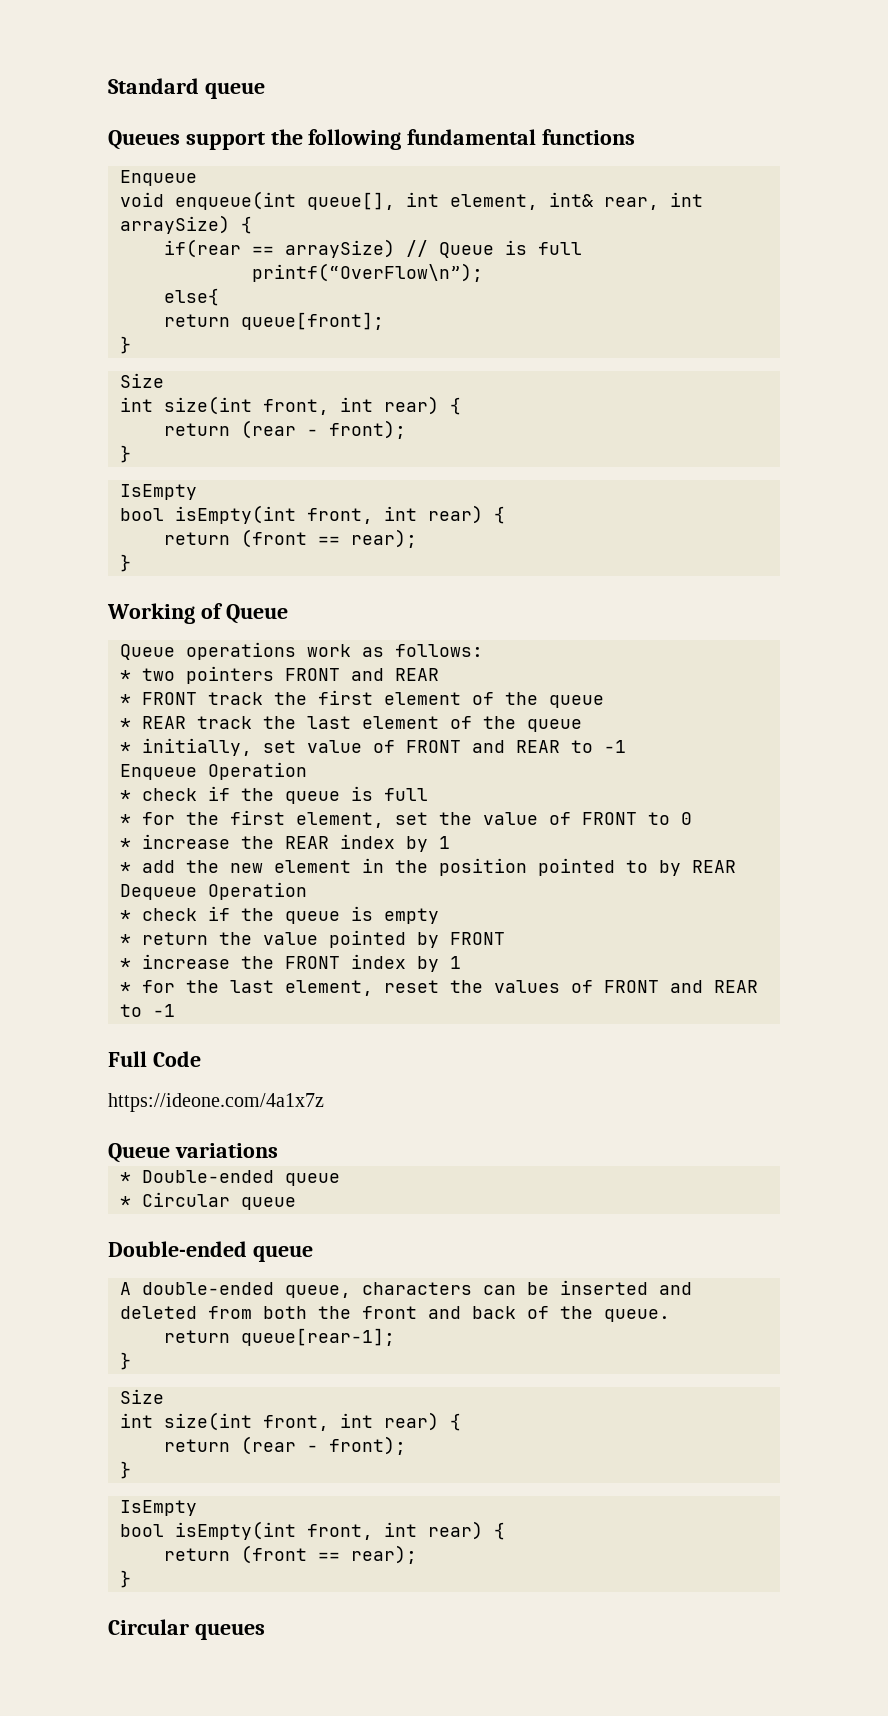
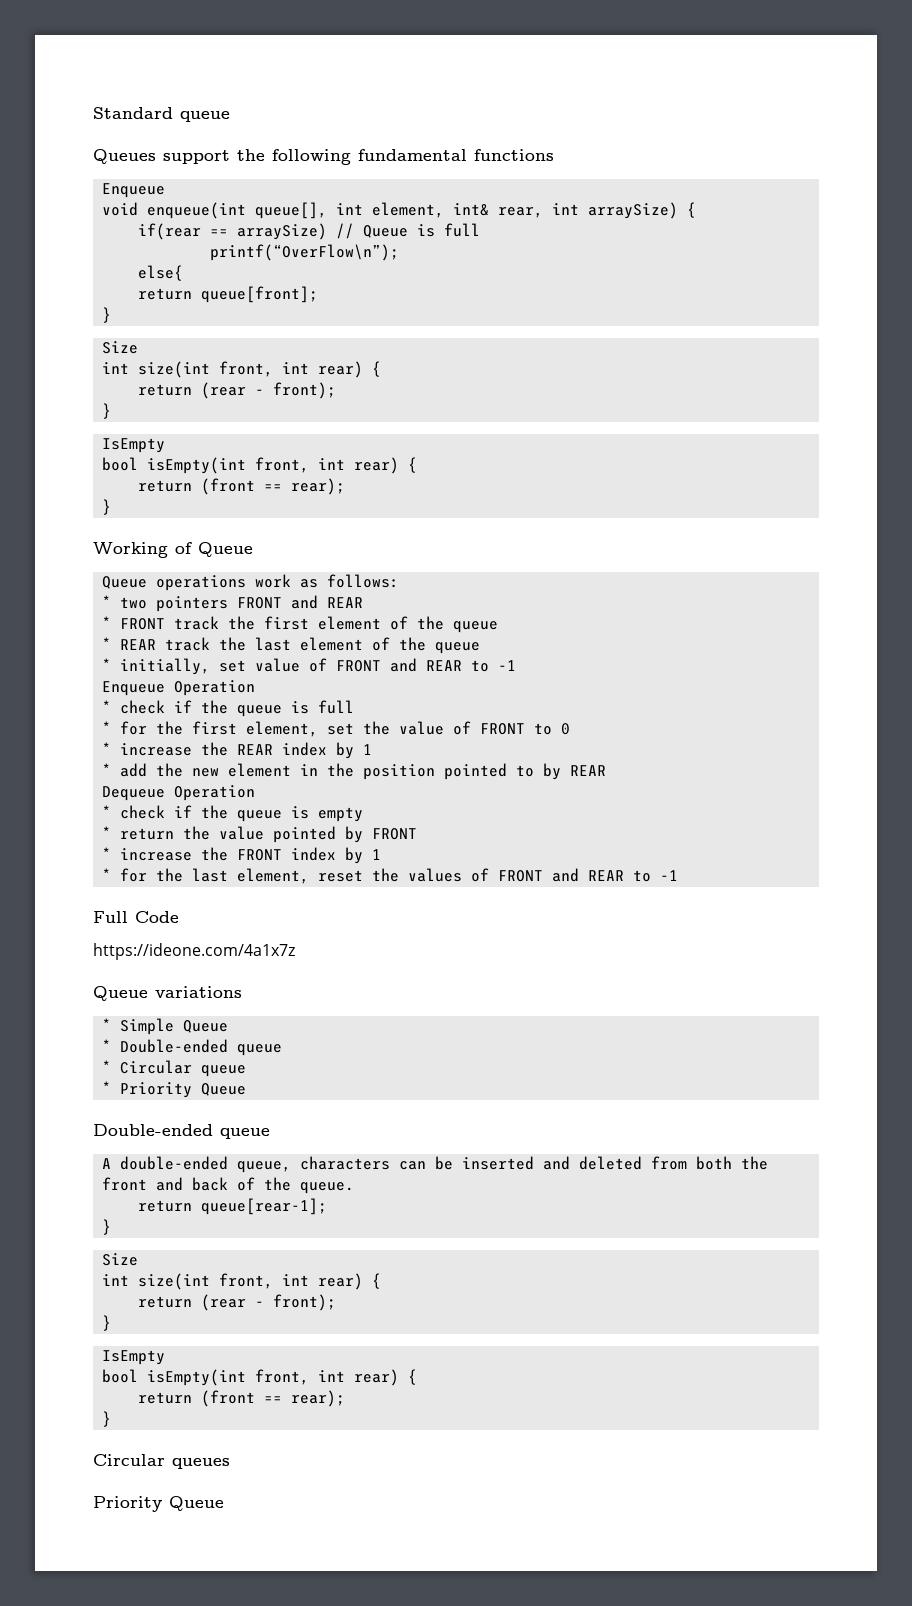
+ * Simple Queue
+ * Priority Queue
  Circular queues
+ Priority Queue

